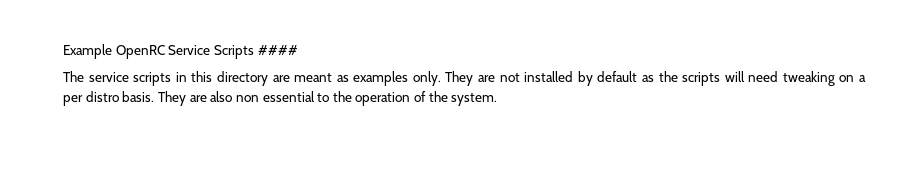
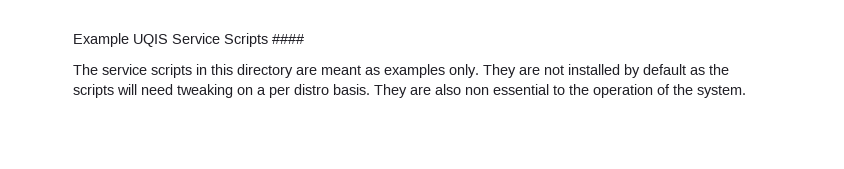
- Example OpenRC Service Scripts ####
+ Example UQIS Service Scripts ####

